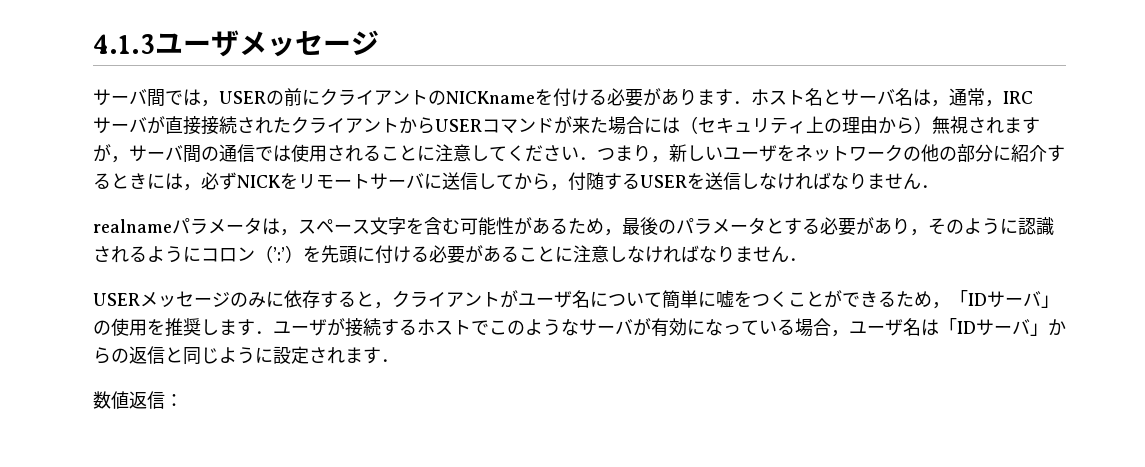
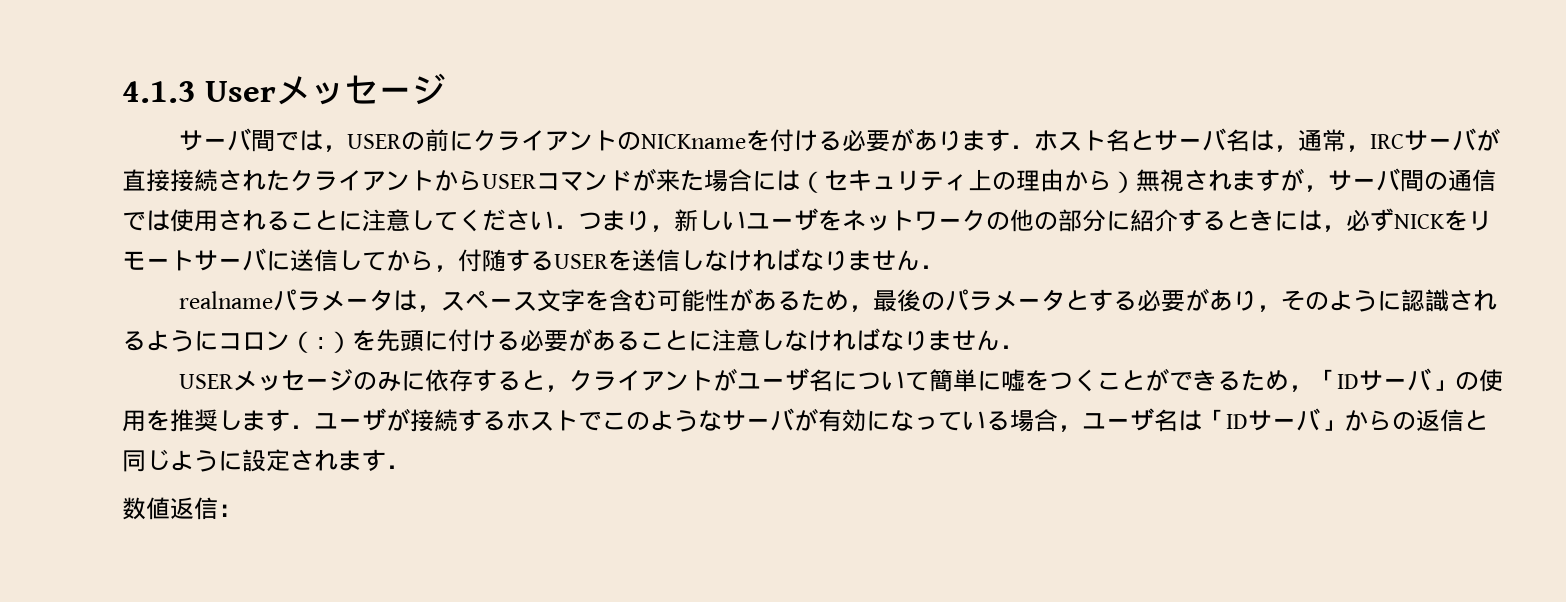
- 4.1.3ユーザメッセージ
+ 4.1.3 Userメッセージ
- realnameパラメータは，スペース文字を含む可能性があるため，最後のパラメータとする必要があり，そのように認識されるようにコロン（’:’）を先頭に付ける必要があることに注意しなければなりません．
+ realnameパラメータは，スペース文字を含む可能性があるため，最後のパラメータとする必要があり，そのように認識されるようにコロン（:）を先頭に付ける必要があることに注意しなければなりません．

